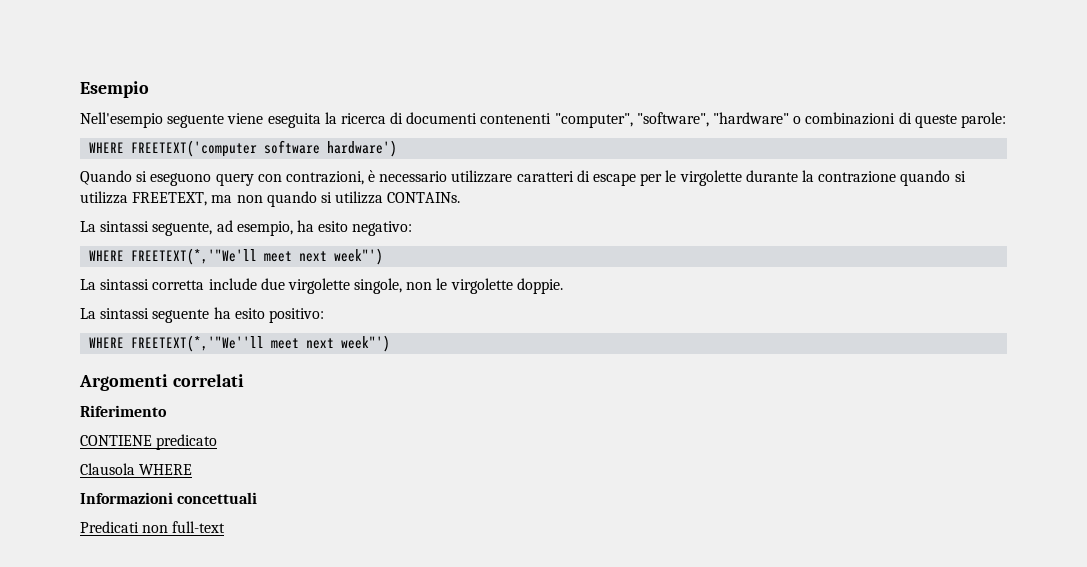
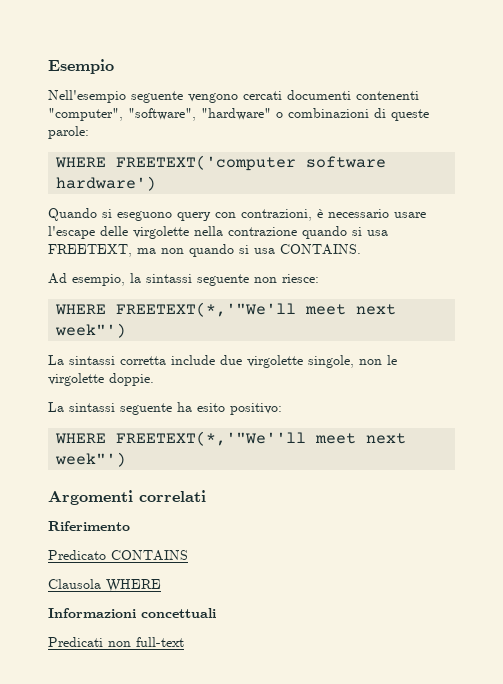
- Nell'esempio seguente viene eseguita la ricerca di documenti contenenti "computer", "software", "hardware" o combinazioni di queste parole:
+ Nell'esempio seguente vengono cercati documenti contenenti "computer", "software", "hardware" o combinazioni di queste parole:
- Quando si eseguono query con contrazioni, è necessario utilizzare caratteri di escape per le virgolette durante la contrazione quando si utilizza FREETEXT, ma non quando si utilizza CONTAINs.
- La sintassi seguente, ad esempio, ha esito negativo:
+ Quando si eseguono query con contrazioni, è necessario usare l'escape delle virgolette nella contrazione quando si usa FREETEXT, ma non quando si usa CONTAINS.
+ Ad esempio, la sintassi seguente non riesce:
- CONTIENE predicato
+ Predicato CONTAINS

